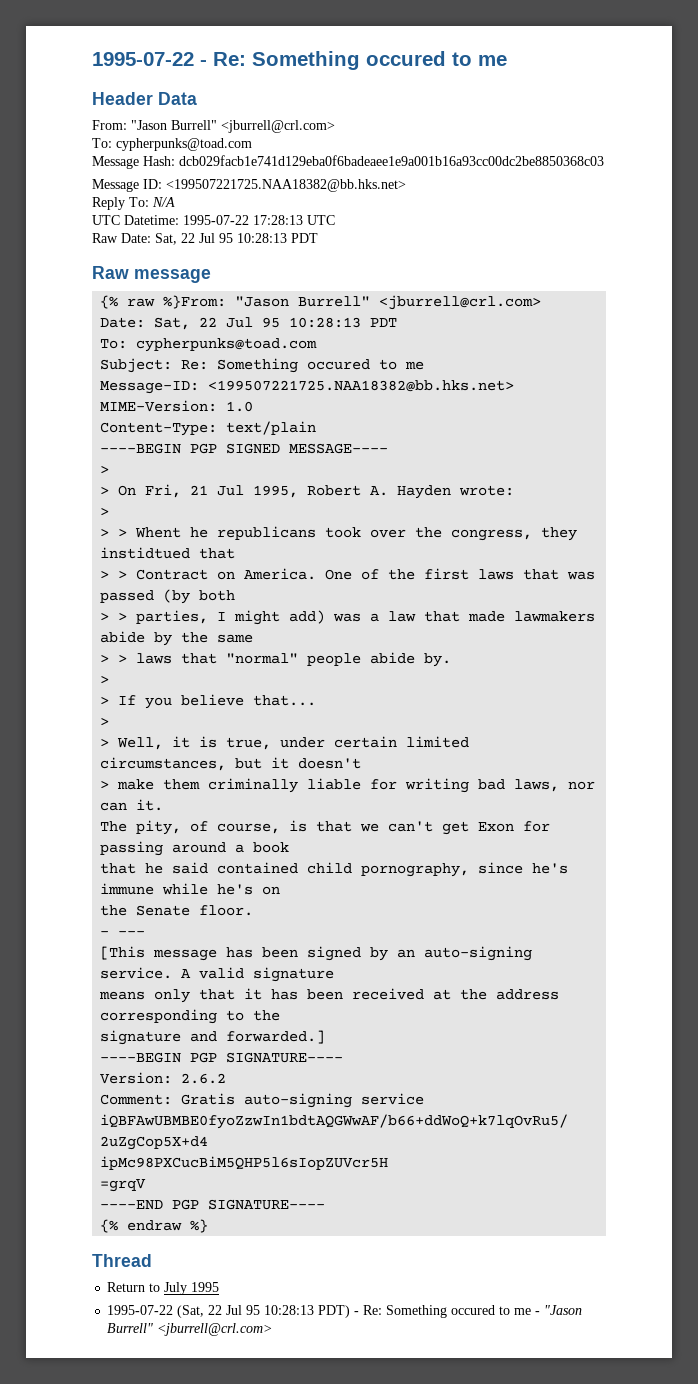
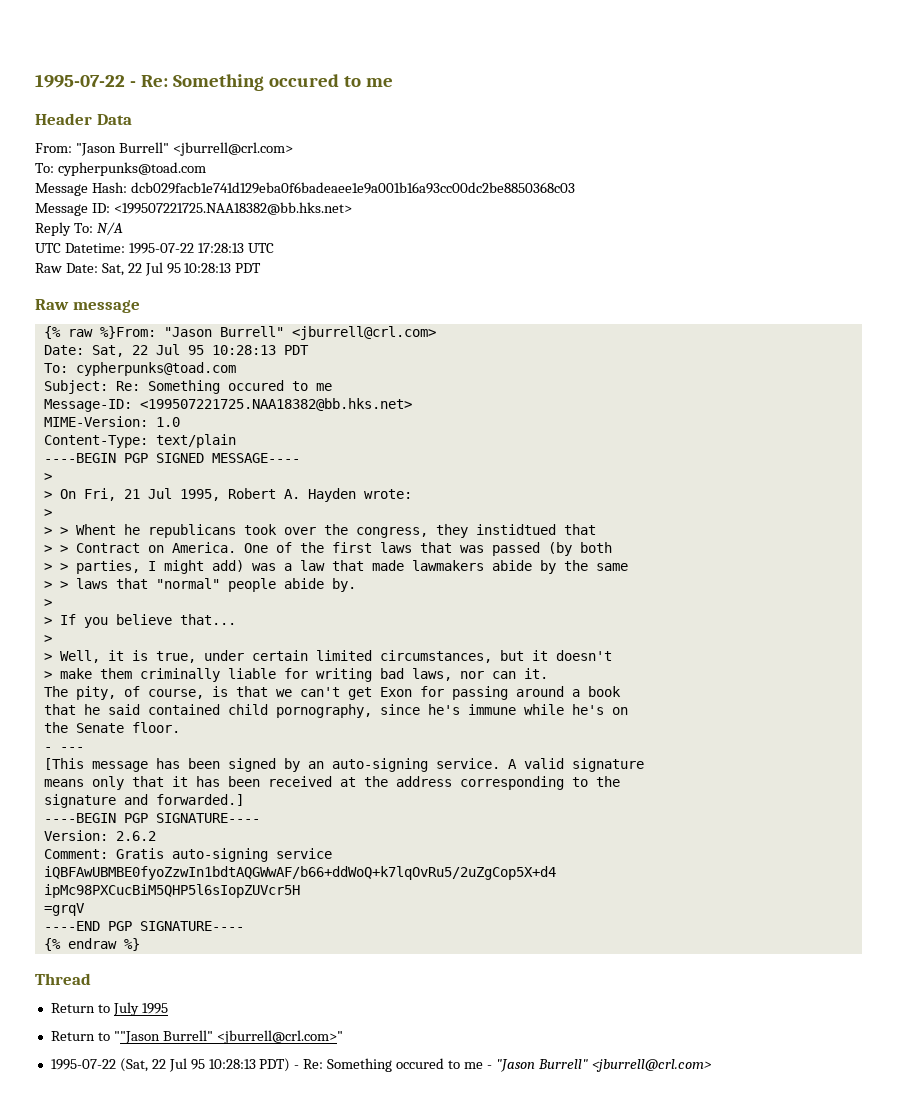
+ Return to ""Jason Burrell" <jburrell@crl.com>"

